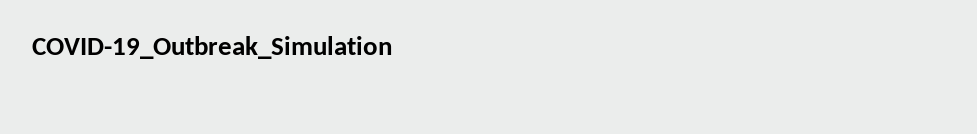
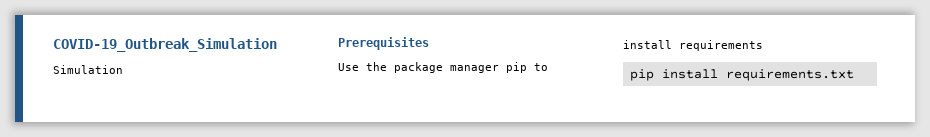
+ Simulation
+ Prerequisites
+ Use the package manager pip to install requirements
+ pip install requirements.txt

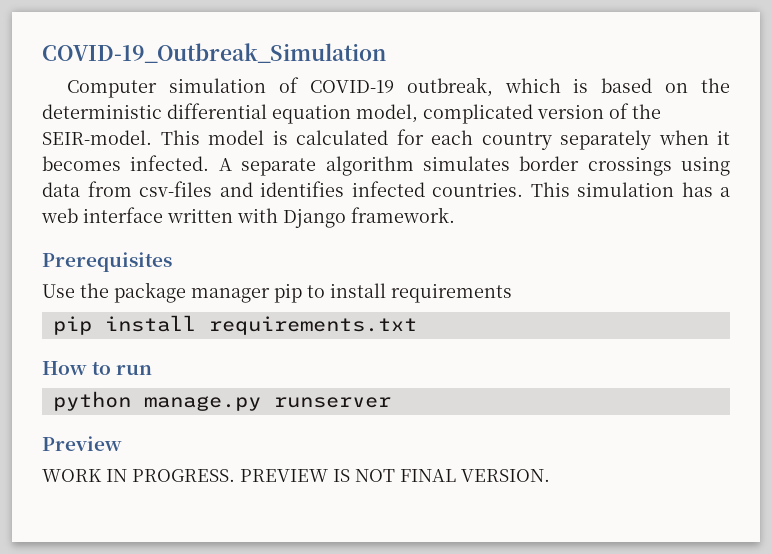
- Simulation
+ Computer simulation of COVID-19 outbreak, which is based on the deterministic differential equation model, complicated version of the SEIR-model. This model is calculated for each country separately when it becomes infected. A separate algorithm simulates border crossings using data from csv-files and identifies infected countries. This simulation has a web interface written with Django framework.
+ How to run
+ python manage.py runserver
+ Preview
+ WORK IN PROGRESS. PREVIEW IS NOT FINAL VERSION.

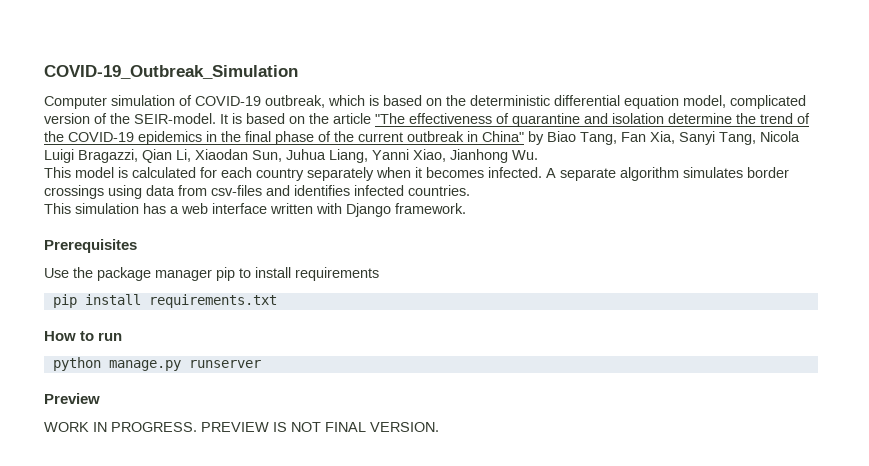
- Computer simulation of COVID-19 outbreak, which is based on the deterministic differential equation model, complicated version of the SEIR-model. This model is calculated for each country separately when it becomes infected.
+ Computer simulation of COVID-19 outbreak, which is based on the deterministic differential equation model, complicated version of the SEIR-model. It is based on the article "The effectiveness of quarantine and isolation determine the trend of the COVID-19 epidemics in the final phase of the current outbreak in China" by Biao Tang, Fan Xia, Sanyi Tang, Nicola Luigi Bragazzi, Qian Li, Xiaodan Sun, Juhua Liang, Yanni Xiao, Jianhong Wu.
+ This model is calculated for each country separately when it becomes infected.
- A separate algorithm simulates border crossings using data from csv-files and identifies infected countries. This simulation has a web interface written with Django framework.
+ A separate algorithm simulates border crossings using data from csv-files and identifies infected countries.
+ This simulation has a web interface written with Django framework.

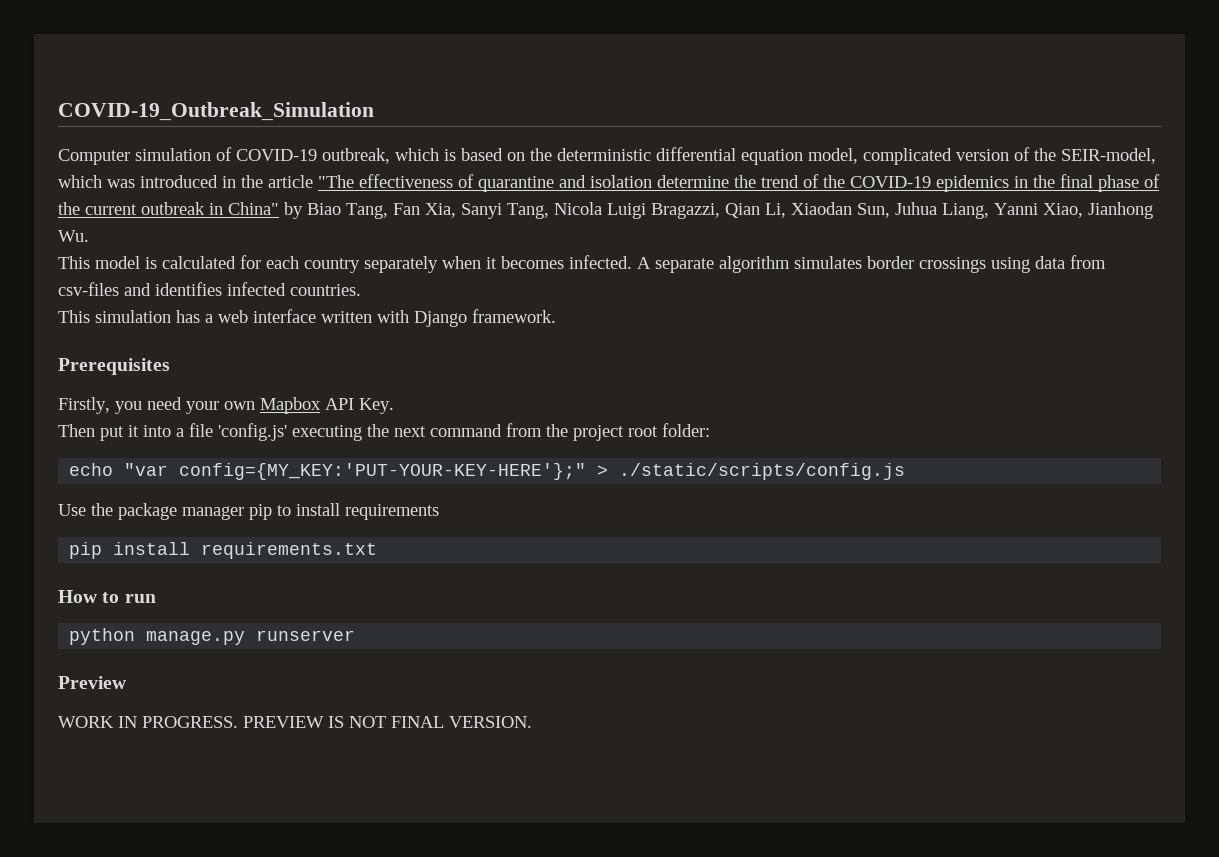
- Computer simulation of COVID-19 outbreak, which is based on the deterministic differential equation model, complicated version of the SEIR-model. It is based on the article "The effectiveness of quarantine and isolation determine the trend of the COVID-19 epidemics in the final phase of the current outbreak in China" by Biao Tang, Fan Xia, Sanyi Tang, Nicola Luigi Bragazzi, Qian Li, Xiaodan Sun, Juhua Liang, Yanni Xiao, Jianhong Wu.
+ Computer simulation of COVID-19 outbreak, which is based on the deterministic differential equation model, complicated version of the SEIR-model, which was introduced in the article "The effectiveness of quarantine and isolation determine the trend of the COVID-19 epidemics in the final phase of the current outbreak in China" by Biao Tang, Fan Xia, Sanyi Tang, Nicola Luigi Bragazzi, Qian Li, Xiaodan Sun, Juhua Liang, Yanni Xiao, Jianhong Wu.
+ Firstly, you need your own Mapbox API Key.
+ Then put it into a file 'config.js' executing the next command from the project root folder:
+ echo "var config={MY_KEY:'PUT-YOUR-KEY-HERE'};" > ./static/scripts/config.js

